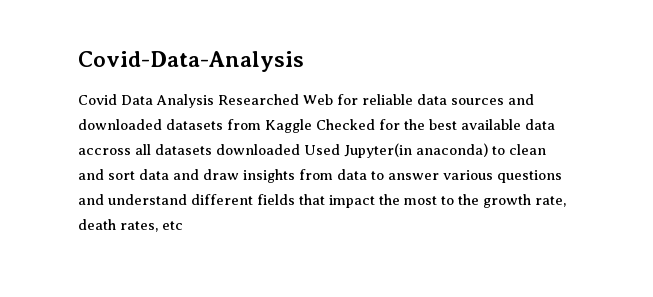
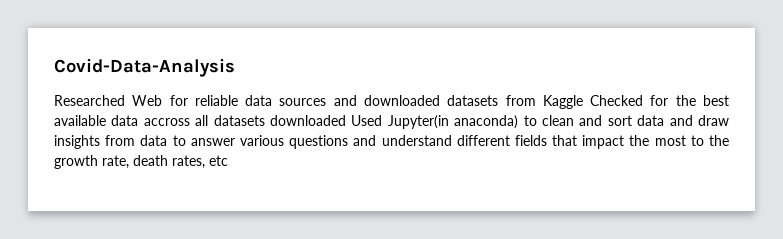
- Covid Data Analysis Researched Web for reliable data sources and downloaded datasets from Kaggle Checked for the best available data accross all datasets downloaded Used Jupyter(in anaconda) to clean and sort data and draw insights from data to answer various questions and understand different fields that impact the most to the growth rate, death rates, etc
+ Researched Web for reliable data sources and downloaded datasets from Kaggle Checked for the best available data accross all datasets downloaded Used Jupyter(in anaconda) to clean and sort data and draw insights from data to answer various questions and understand different fields that impact the most to the growth rate, death rates, etc

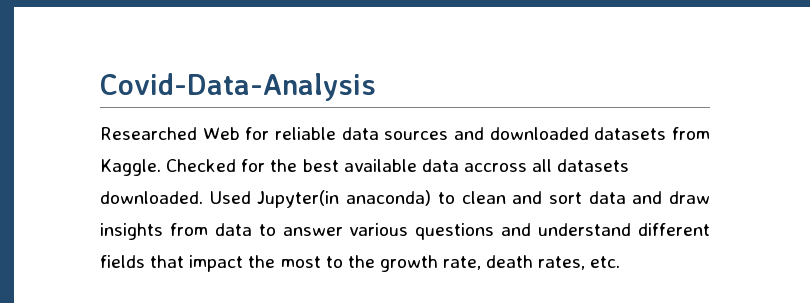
- Researched Web for reliable data sources and downloaded datasets from Kaggle Checked for the best available data accross all datasets downloaded Used Jupyter(in anaconda) to clean and sort data and draw insights from data to answer various questions and understand different fields that impact the most to the growth rate, death rates, etc
+ Researched Web for reliable data sources and downloaded datasets from Kaggle. Checked for the best available data accross all datasets downloaded. Used Jupyter(in anaconda) to clean and sort data and draw insights from data to answer various questions and understand different fields that impact the most to the growth rate, death rates, etc.

